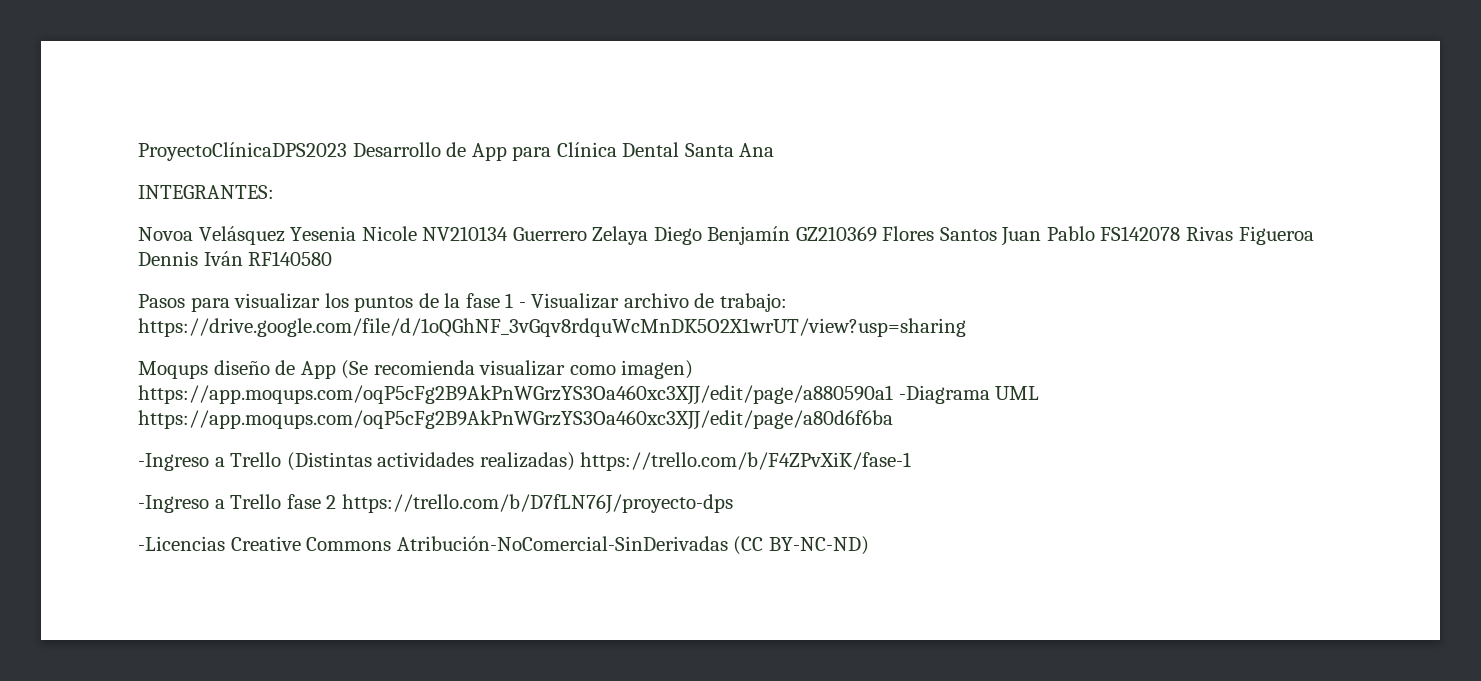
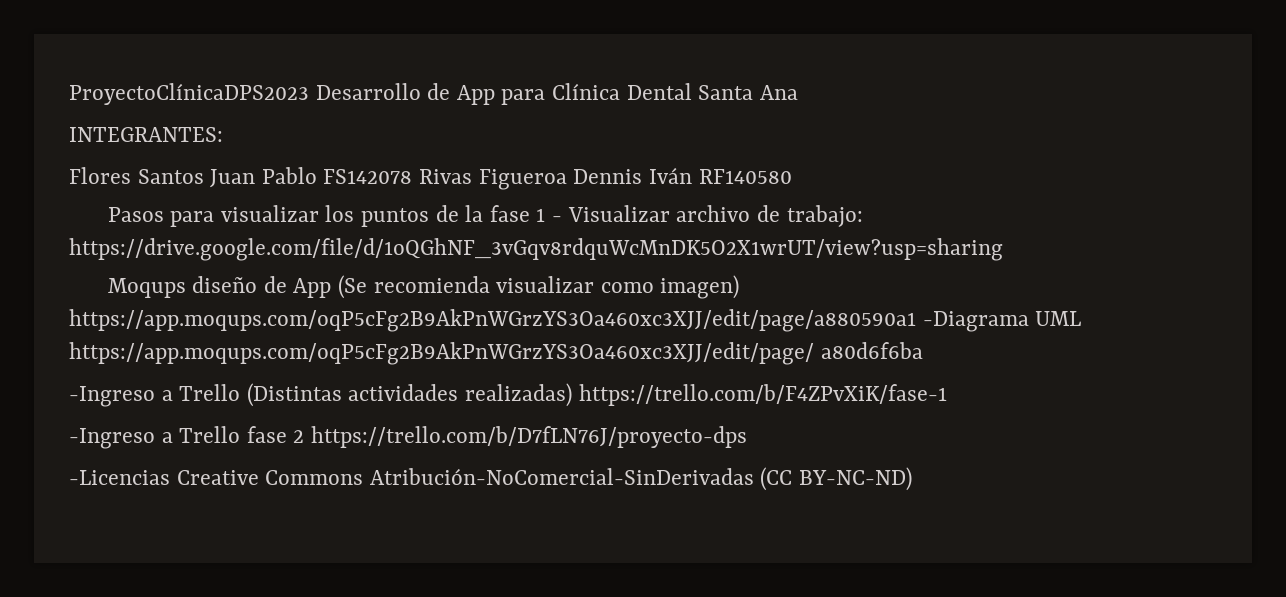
- Novoa Velásquez Yesenia Nicole NV210134 Guerrero Zelaya Diego Benjamín GZ210369 Flores Santos Juan Pablo FS142078 Rivas Figueroa Dennis Iván RF140580
+ Flores Santos Juan Pablo FS142078 Rivas Figueroa Dennis Iván RF140580
- Moqups diseño de App (Se recomienda visualizar como imagen) https://app.moqups.com/oqP5cFg2B9AkPnWGrzYS3Oa460xc3XJJ/edit/page/a880590a1 -Diagrama UML https://app.moqups.com/oqP5cFg2B9AkPnWGrzYS3Oa460xc3XJJ/edit/page/a80d6f6ba
+ Moqups diseño de App (Se recomienda visualizar como imagen) https://app.moqups.com/oqP5cFg2B9AkPnWGrzYS3Oa460xc3XJJ/edit/page/a880590a1 -Diagrama UML https://app.moqups.com/oqP5cFg2B9AkPnWGrzYS3Oa460xc3XJJ/edit/page/ a80d6f6ba

